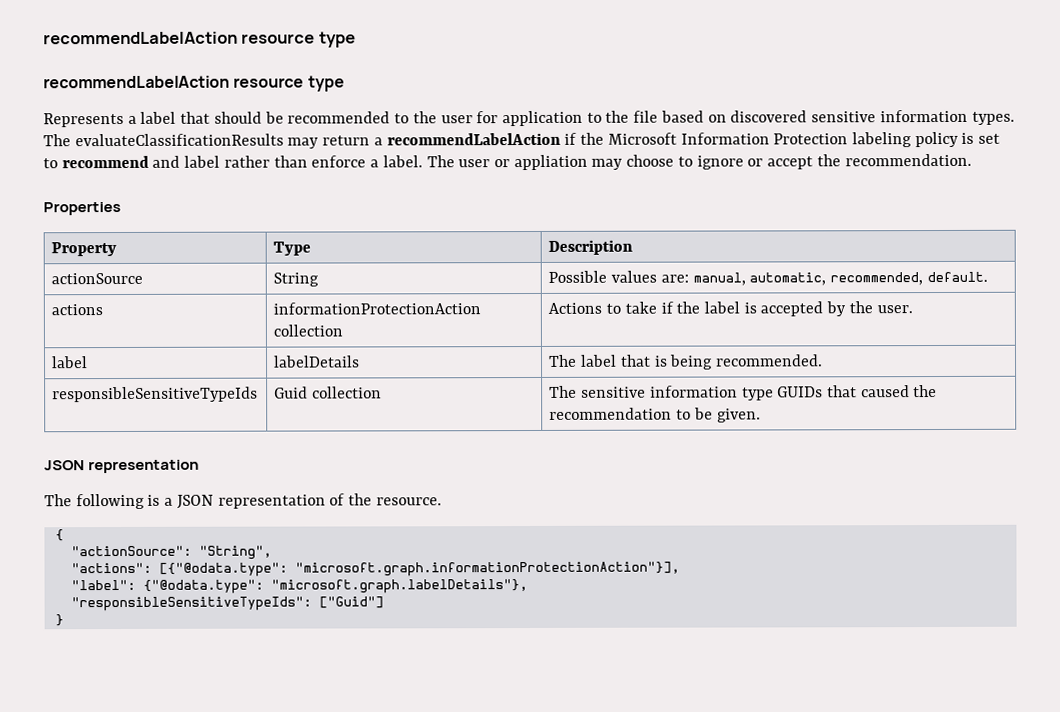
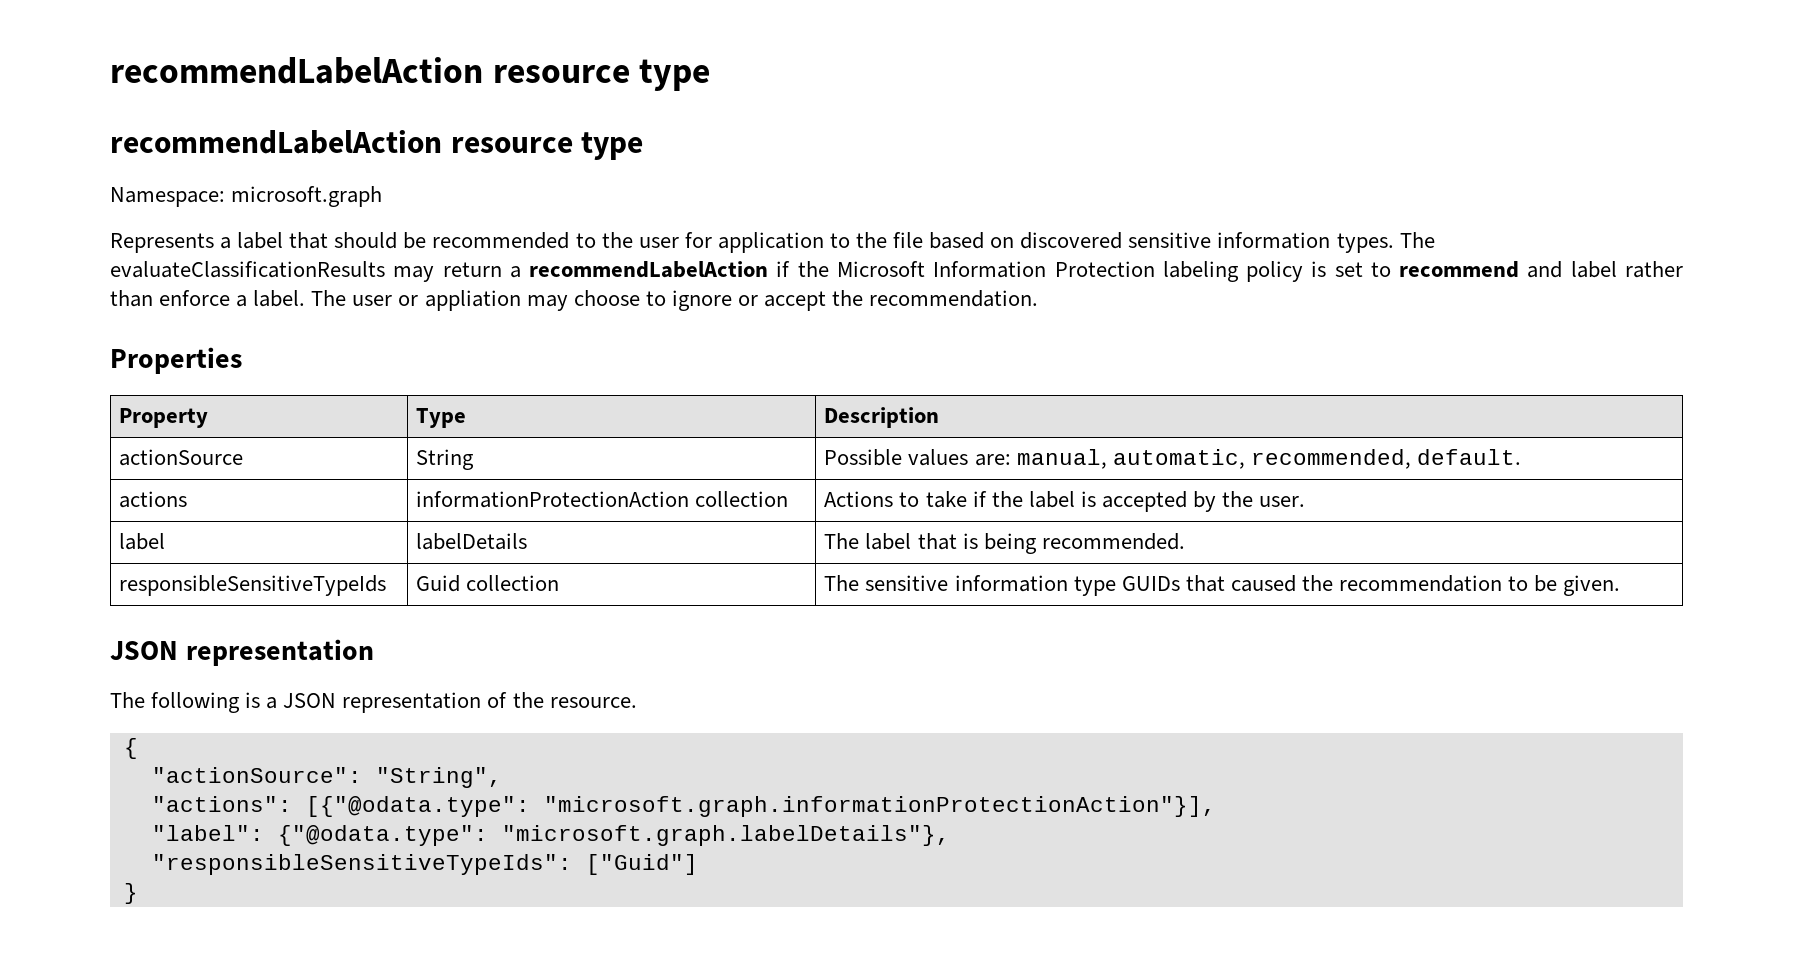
+ Namespace: microsoft.graph

